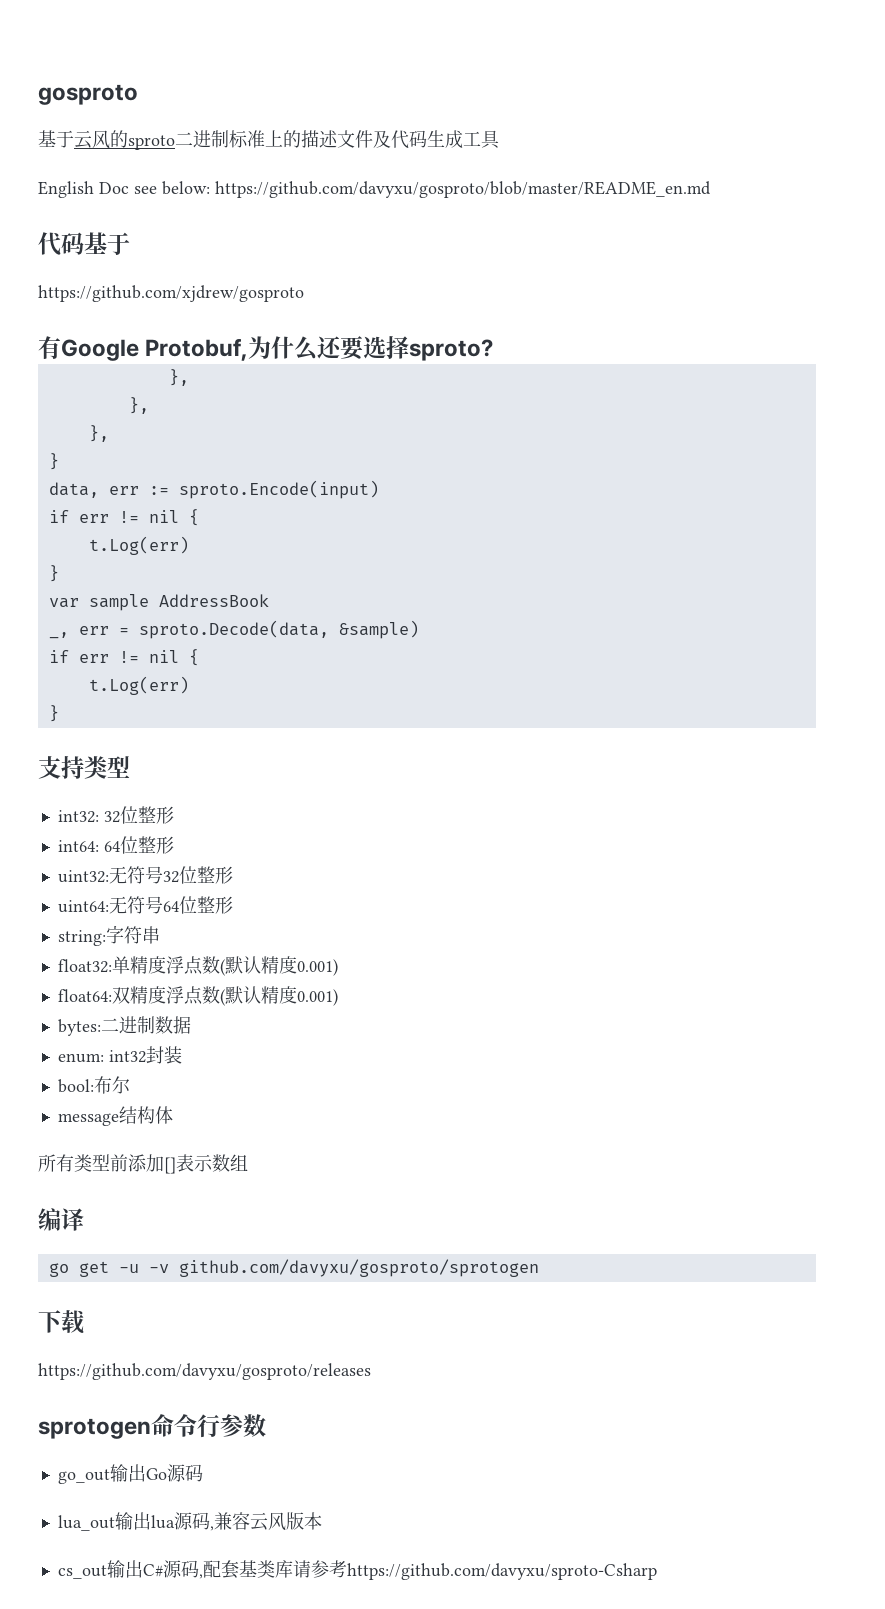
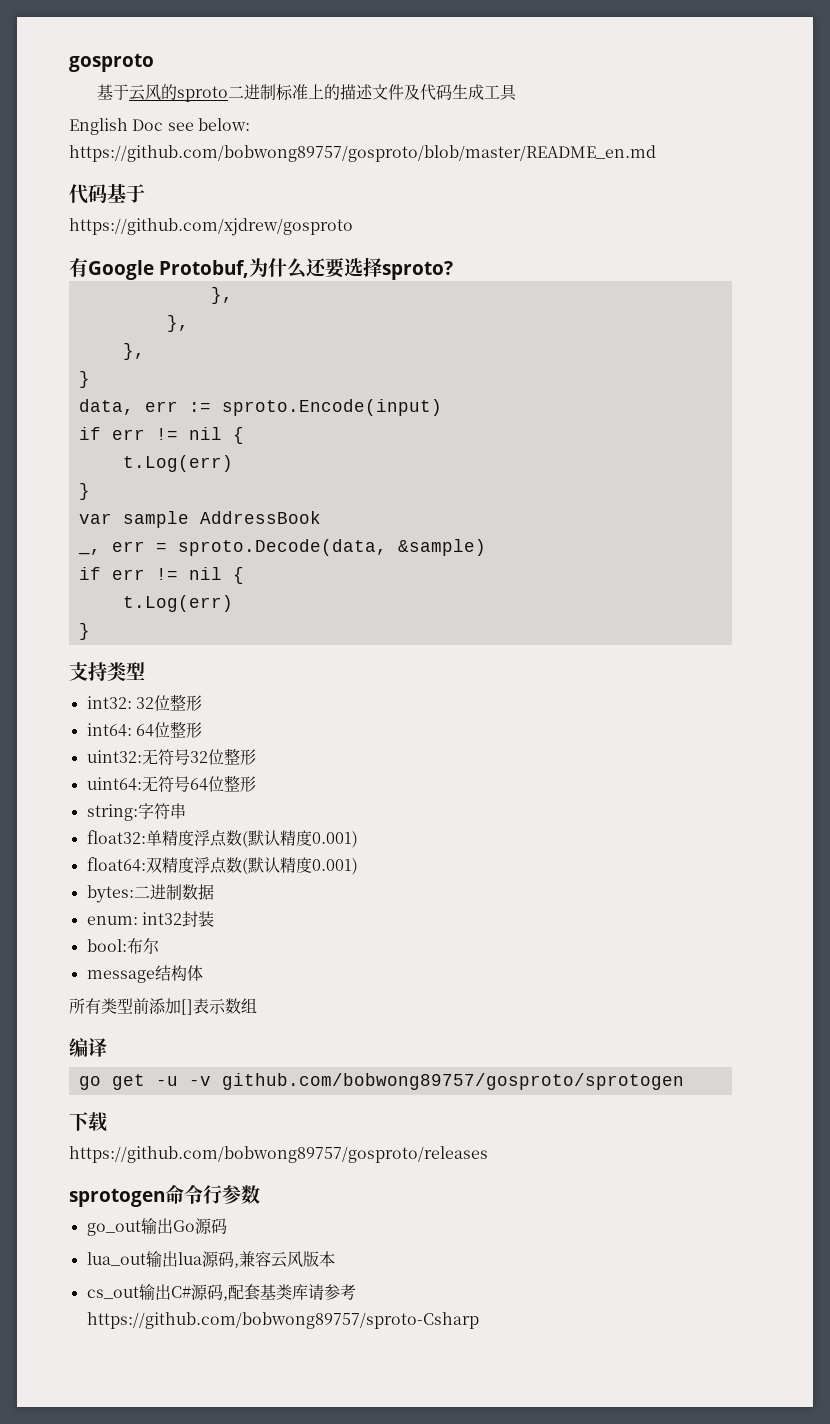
- English Doc see below: https://github.com/davyxu/gosproto/blob/master/README_en.md
+ English Doc see below: https://github.com/bobwong89757/gosproto/blob/master/README_en.md
- go get -u -v github.com/davyxu/gosproto/sprotogen
+ go get -u -v github.com/bobwong89757/gosproto/sprotogen
- https://github.com/davyxu/gosproto/releases
+ https://github.com/bobwong89757/gosproto/releases
- cs_out输出C#源码,配套基类库请参考https://github.com/davyxu/sproto-Csharp
+ cs_out输出C#源码,配套基类库请参考https://github.com/bobwong89757/sproto-Csharp

